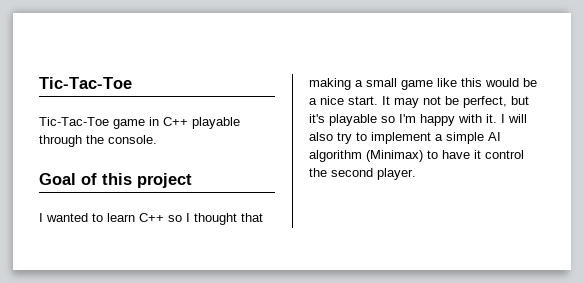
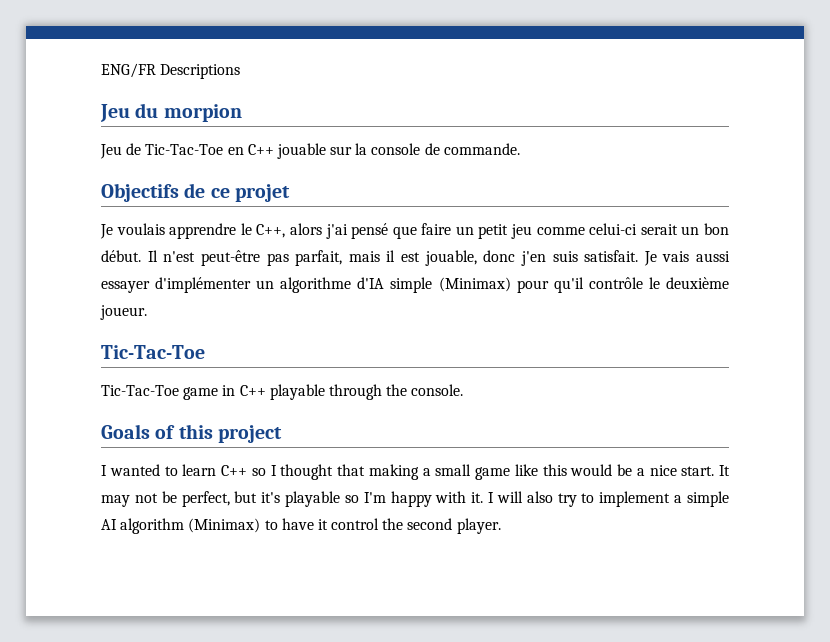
+ ENG/FR Descriptions
+ Jeu du morpion
+ Jeu de Tic-Tac-Toe en C++ jouable sur la console de commande.
+ Objectifs de ce projet
+ Je voulais apprendre le C++, alors j'ai pensé que faire un petit jeu comme celui-ci serait un bon début. Il n'est peut-être pas parfait, mais il est jouable, donc j'en suis satisfait. Je vais aussi essayer d'implémenter un algorithme d'IA simple (Minimax) pour qu'il contrôle le deuxième joueur.
- Goal of this project
+ Goals of this project

